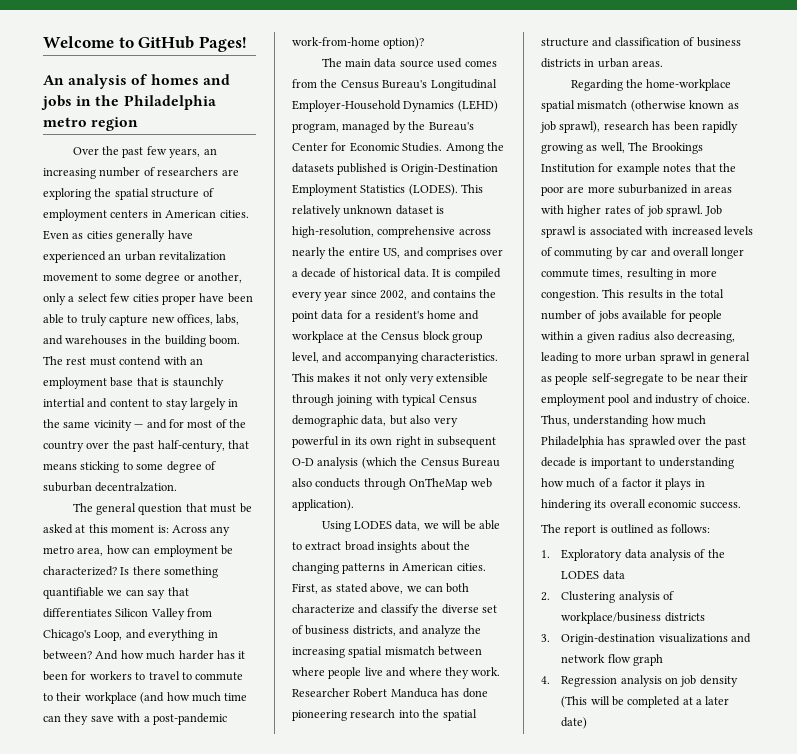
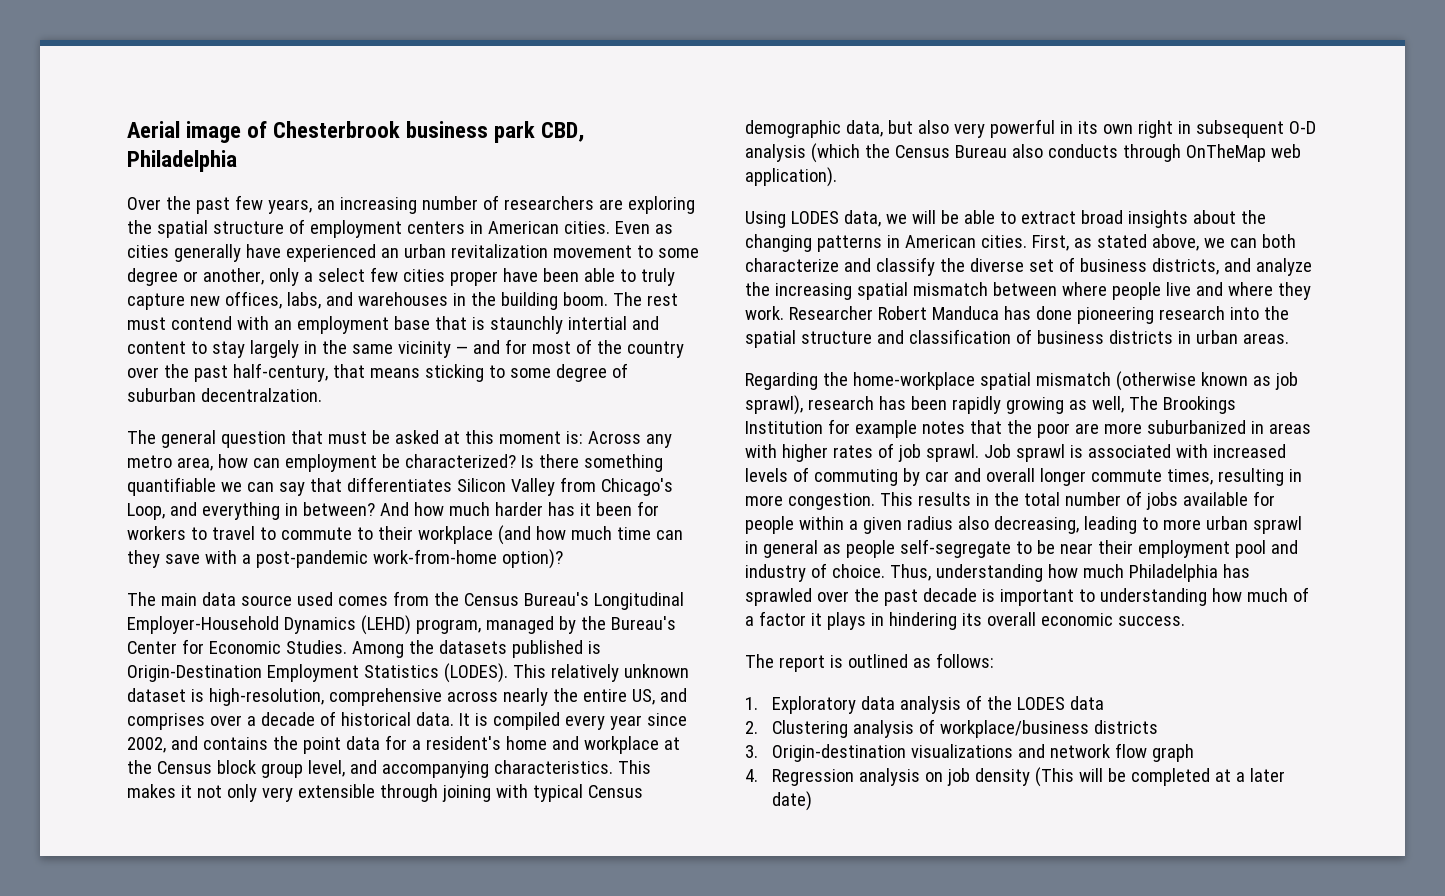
- Welcome to GitHub Pages!
- An analysis of homes and jobs in the Philadelphia metro region
+ Aerial image of Chesterbrook business park CBD, Philadelphia

